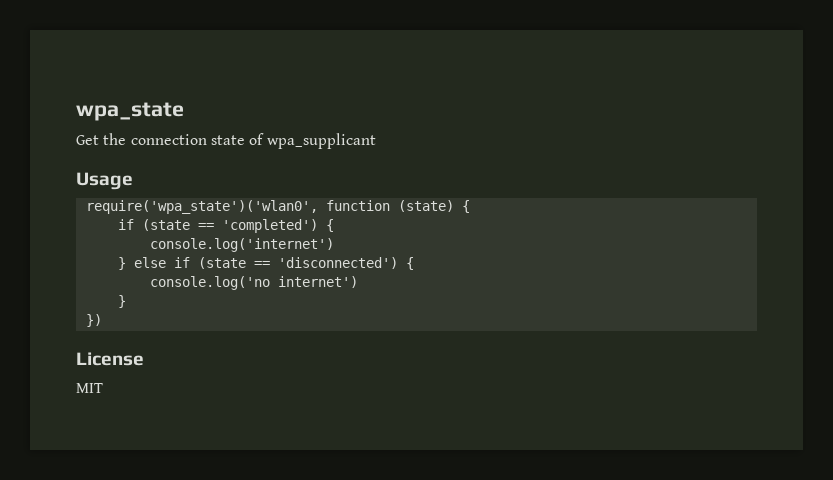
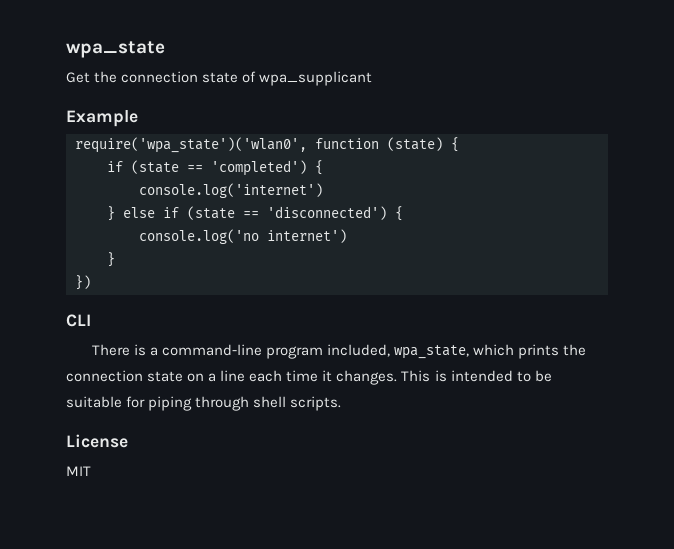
- Usage
+ Example
+ CLI
+ There is a command-line program included, wpa_state, which prints the connection state on a line each time it changes. This is intended to be suitable for piping through shell scripts.

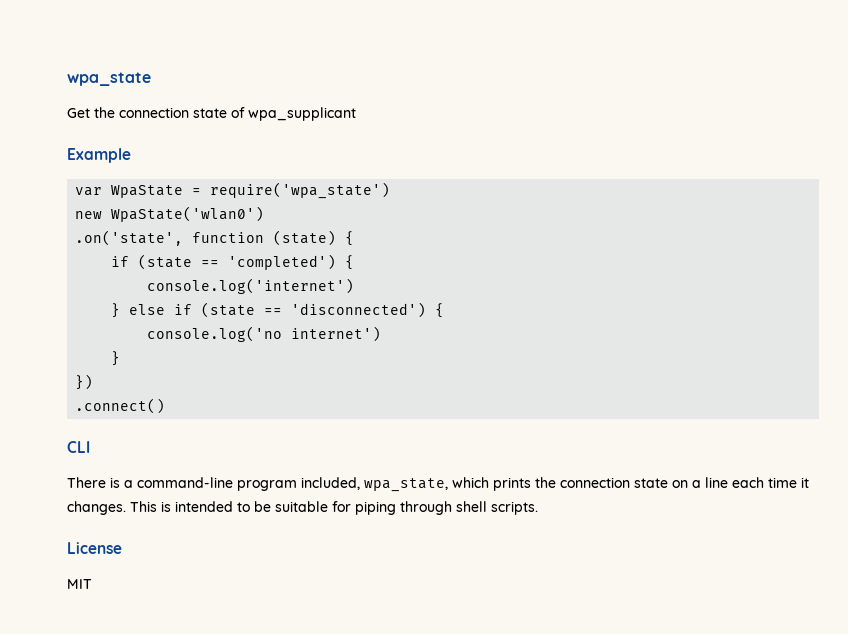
- require('wpa_state')('wlan0', function (state) {
+ var WpaState = require('wpa_state')
+ new WpaState('wlan0')
+ .on('state', function (state) {
+ .connect()

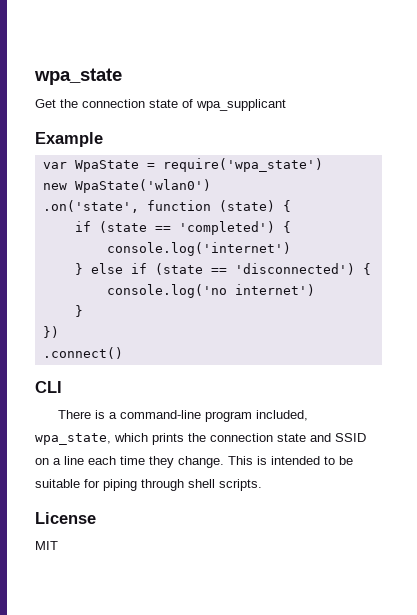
- There is a command-line program included, wpa_state, which prints the connection state on a line each time it changes.
+ There is a command-line program included, wpa_state, which prints the connection state and SSID on a line each time they change.

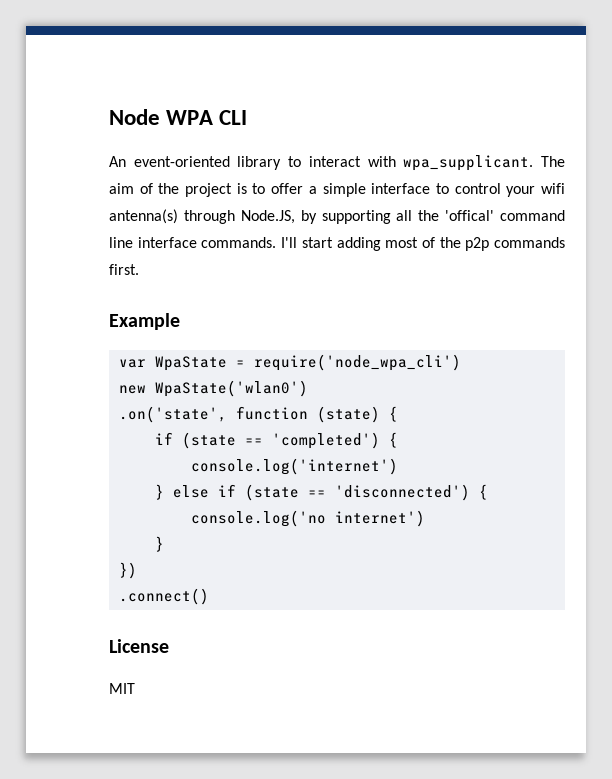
- wpa_state
- Get the connection state of wpa_supplicant
+ Node WPA CLI
+ An event-oriented library to interact with wpa_supplicant. The aim of the project is to offer a simple interface to control your wifi antenna(s) through Node.JS, by supporting all the 'offical' command line interface commands. I'll start adding most of the p2p commands first.
- var WpaState = require('wpa_state')
+ var WpaState = require('node_wpa_cli')
- CLI
- There is a command-line program included, wpa_state, which prints the connection state and SSID on a line each time they change. This is intended to be suitable for piping through shell scripts.

